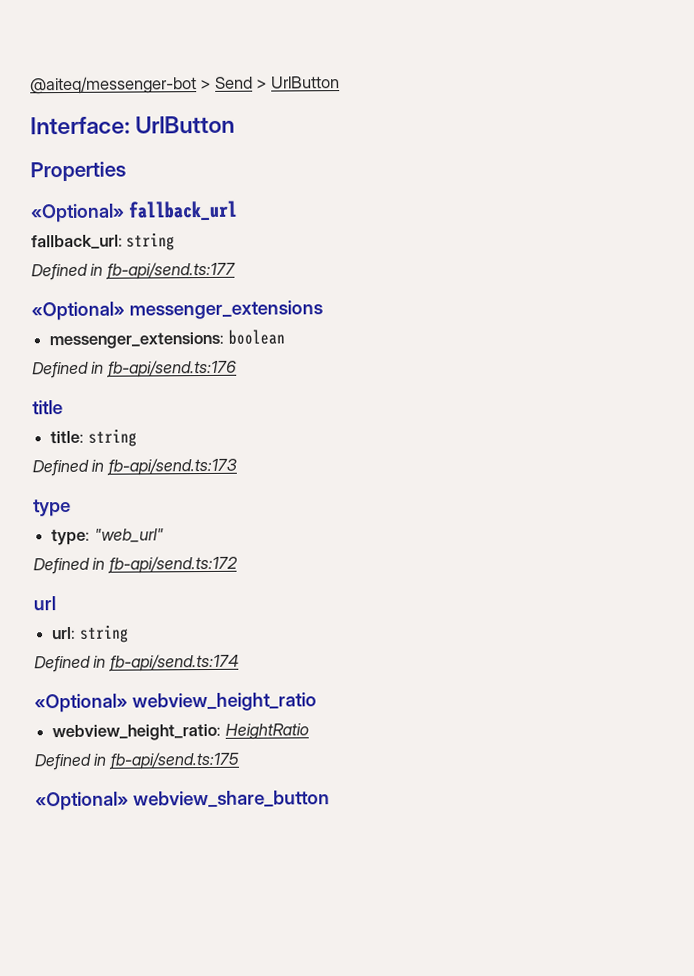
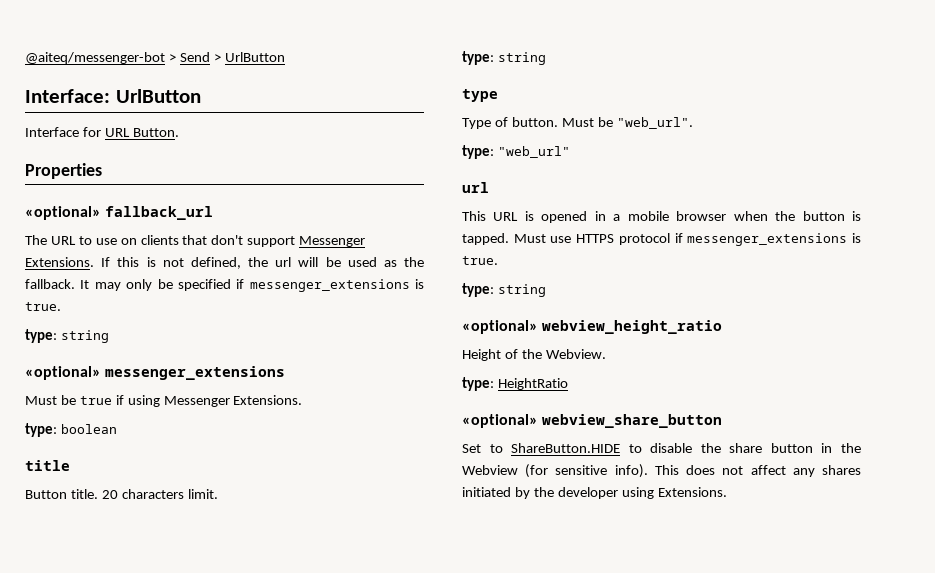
+ Interface for URL Button.
- «Optional» fallback_url
+ «optional» fallback_url
- fallback_url: string
- Defined in fb-api/send.ts:177
- «Optional» messenger_extensions
- messenger_extensions: boolean
- Defined in fb-api/send.ts:176
+ The URL to use on clients that don't support Messenger Extensions. If this is not defined, the url will be used as the fallback. It may only be specified if messenger_extensions is true.
+ type: string
+ «optional» messenger_extensions
+ Must be true if using Messenger Extensions.
+ type: boolean
  title
- title: string
- Defined in fb-api/send.ts:173
+ Button title. 20 characters limit.
+ type: string
  type
+ Type of button. Must be "web_url".
  type: "web_url"
- Defined in fb-api/send.ts:172
  url
- url: string
- Defined in fb-api/send.ts:174
- «Optional» webview_height_ratio
- webview_height_ratio: HeightRatio
- Defined in fb-api/send.ts:175
- «Optional» webview_share_button
+ This URL is opened in a mobile browser when the button is tapped. Must use HTTPS protocol if messenger_extensions is true.
+ type: string
+ «optional» webview_height_ratio
+ Height of the Webview.
+ type: HeightRatio
+ «optional» webview_share_button
+ Set to ShareButton.HIDE to disable the share button in the Webview (for sensitive info). This does not affect any shares initiated by the developer using Extensions.

